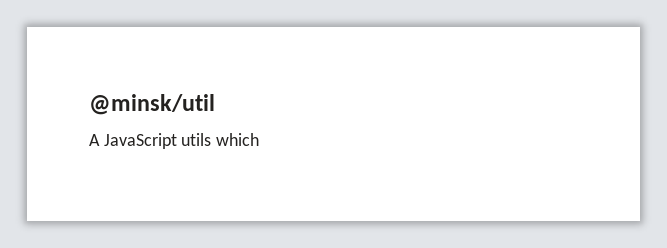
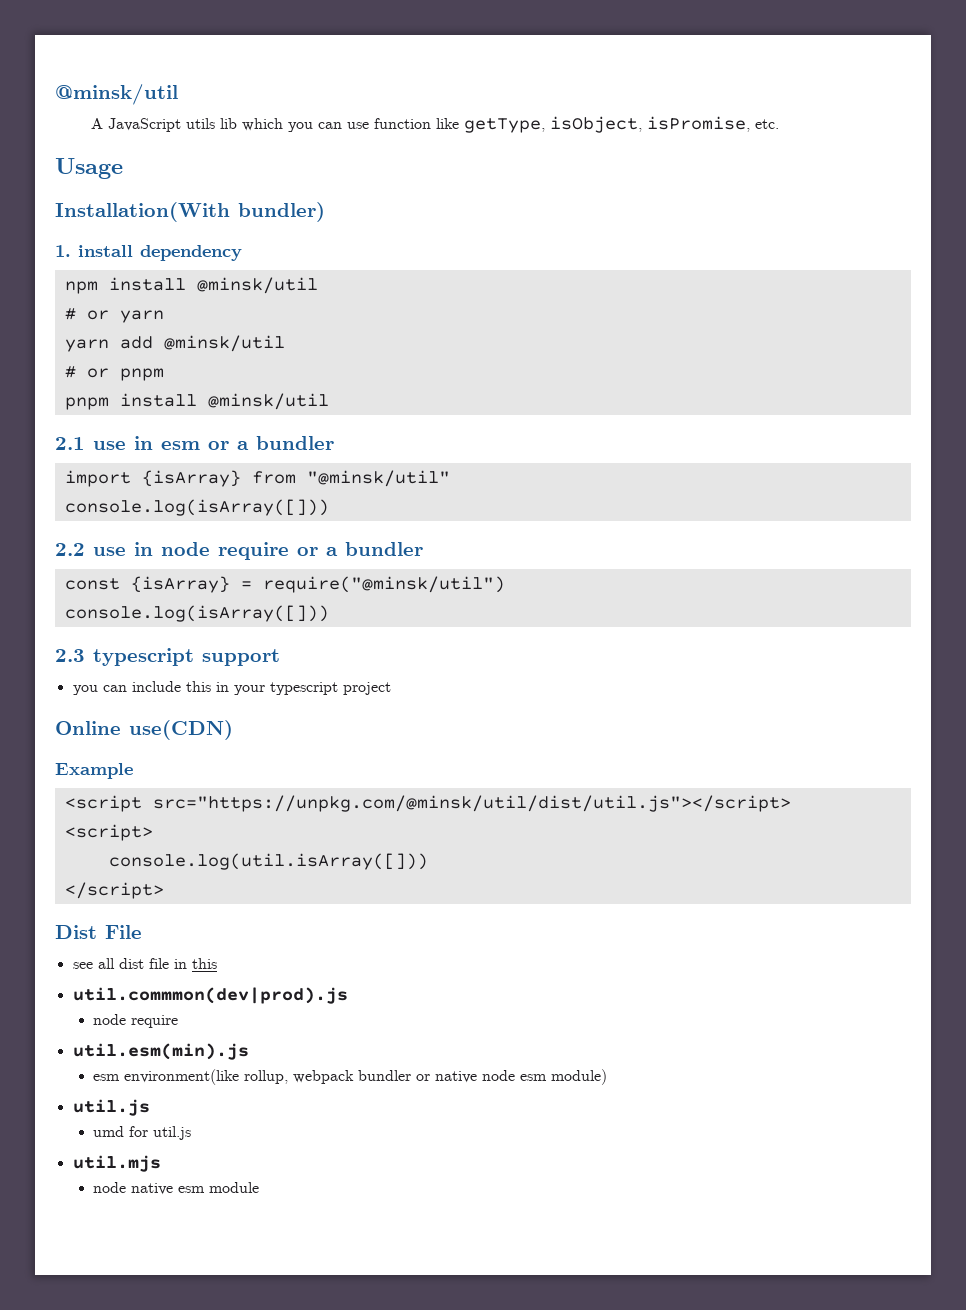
- A JavaScript utils which
+ A JavaScript utils lib which you can use function like getType, isObject, isPromise, etc.
+ Usage
+ Installation(With bundler)
+ 1. install dependency
+ npm install @minsk/util
+ # or yarn
+ yarn add @minsk/util
+ # or pnpm
+ pnpm install @minsk/util
+ 2.1 use in esm or a bundler
+ import {isArray} from "@minsk/util"
+ console.log(isArray([]))
+ 2.2 use in node require or a bundler
+ const {isArray} = require("@minsk/util")
+ console.log(isArray([]))
+ 2.3 typescript support
+ you can include this in your typescript project
+ Online use(CDN)
+ Example
+ <script src="https://unpkg.com/@minsk/util/dist/util.js"></script>
+ <script>
+ console.log(util.isArray([]))
+ </script>
+ Dist File
+ see all dist file in this
+ util.commmon(dev|prod).js
+ node require
+ util.esm(min).js
+ esm environment(like rollup, webpack bundler or native node esm module)
+ util.js
+ umd for util.js
+ util.mjs
+ node native esm module

